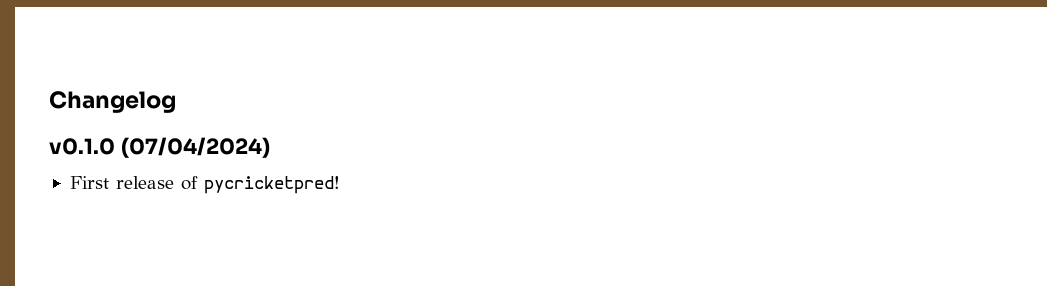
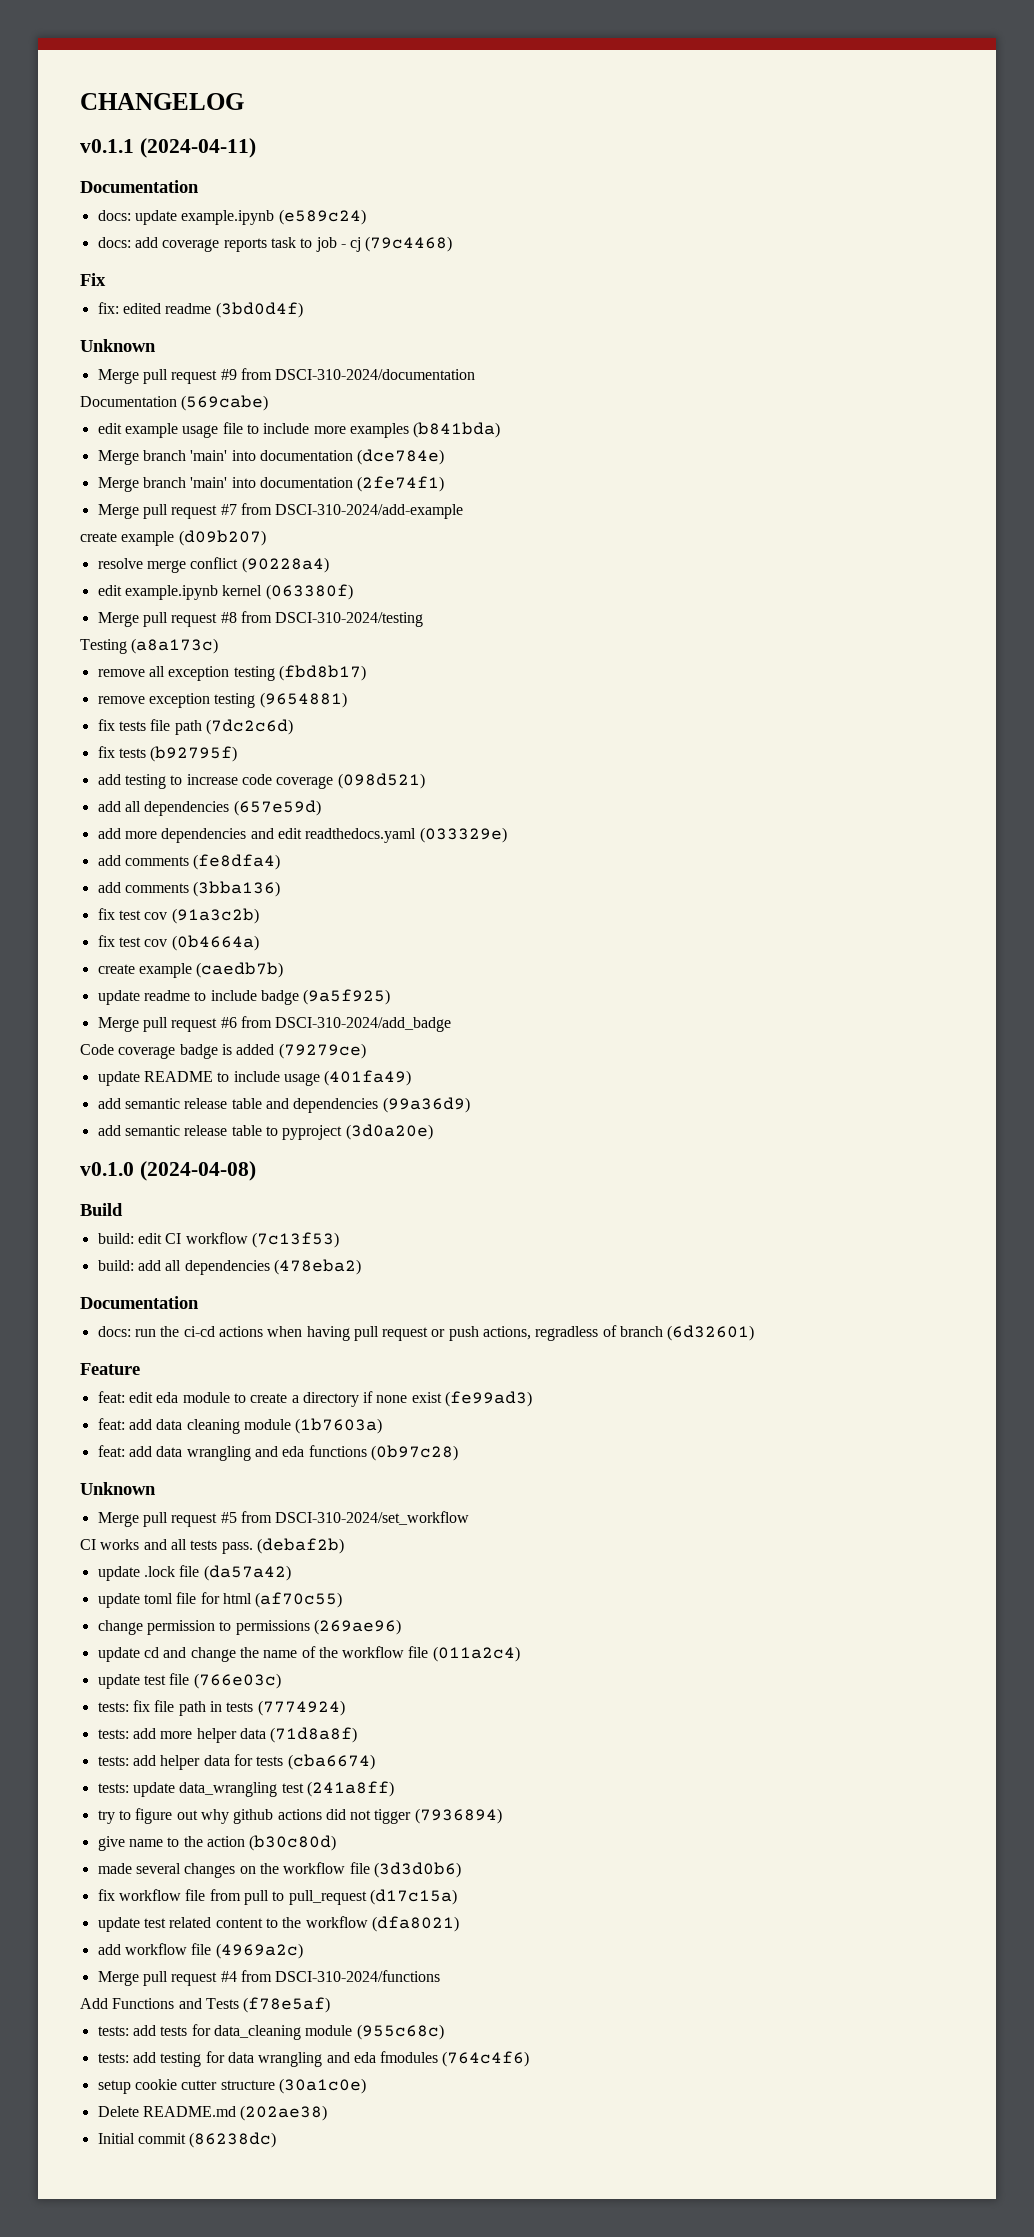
- Changelog
- v0.1.0 (07/04/2024)
- First release of pycricketpred!
+ CHANGELOG
+ v0.1.1 (2024-04-11)
+ Documentation
+ docs: update example.ipynb (e589c24)
+ docs: add coverage reports task to job - cj (79c4468)
+ Fix
+ fix: edited readme (3bd0d4f)
+ Unknown
+ Merge pull request #9 from DSCI-310-2024/documentation
+ Documentation (569cabe)
+ edit example usage file to include more examples (b841bda)
+ Merge branch 'main' into documentation (dce784e)
+ Merge branch 'main' into documentation (2fe74f1)
+ Merge pull request #7 from DSCI-310-2024/add-example
+ create example (d09b207)
+ resolve merge conflict (90228a4)
+ edit example.ipynb kernel (063380f)
+ Merge pull request #8 from DSCI-310-2024/testing
+ Testing (a8a173c)
+ remove all exception testing (fbd8b17)
+ remove exception testing (9654881)
+ fix tests file path (7dc2c6d)
+ fix tests (b92795f)
+ add testing to increase code coverage (098d521)
+ add all dependencies (657e59d)
+ add more dependencies and edit readthedocs.yaml (033329e)
+ add comments (fe8dfa4)
+ add comments (3bba136)
+ fix test cov (91a3c2b)
+ fix test cov (0b4664a)
+ create example (caedb7b)
+ update readme to include badge (9a5f925)
+ Merge pull request #6 from DSCI-310-2024/add_badge
+ Code coverage badge is added (79279ce)
+ update README to include usage (401fa49)
+ add semantic release table and dependencies (99a36d9)
+ add semantic release table to pyproject (3d0a20e)
+ v0.1.0 (2024-04-08)
+ Build
+ build: edit CI workflow (7c13f53)
+ build: add all dependencies (478eba2)
+ Documentation
+ docs: run the ci-cd actions when having pull request or push actions, regradless of branch (6d32601)
+ Feature
+ feat: edit eda module to create a directory if none exist (fe99ad3)
+ feat: add data cleaning module (1b7603a)
+ feat: add data wrangling and eda functions (0b97c28)
+ Unknown
+ Merge pull request #5 from DSCI-310-2024/set_workflow
+ CI works and all tests pass. (debaf2b)
+ update .lock file (da57a42)
+ update toml file for html (af70c55)
+ change permission to permissions (269ae96)
+ update cd and change the name of the workflow file (011a2c4)
+ update test file (766e03c)
+ tests: fix file path in tests (7774924)
+ tests: add more helper data (71d8a8f)
+ tests: add helper data for tests (cba6674)
+ tests: update data_wrangling test (241a8ff)
+ try to figure out why github actions did not tigger (7936894)
+ give name to the action (b30c80d)
+ made several changes on the workflow file (3d3d0b6)
+ fix workflow file from pull to pull_request (d17c15a)
+ update test related content to the workflow (dfa8021)
+ add workflow file (4969a2c)
+ Merge pull request #4 from DSCI-310-2024/functions
+ Add Functions and Tests (f78e5af)
+ tests: add tests for data_cleaning module (955c68c)
+ tests: add testing for data wrangling and eda fmodules (764c4f6)
+ setup cookie cutter structure (30a1c0e)
+ Delete README.md (202ae38)
+ Initial commit (86238dc)

